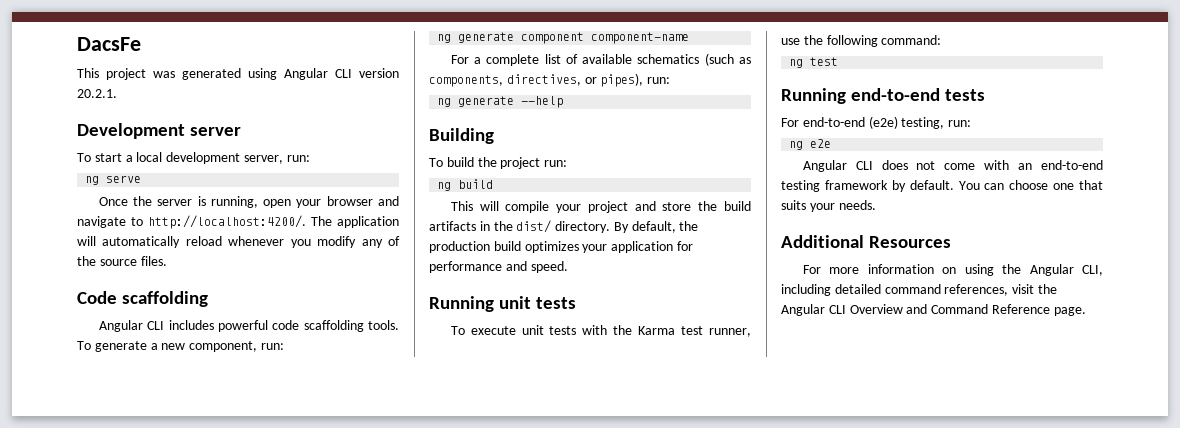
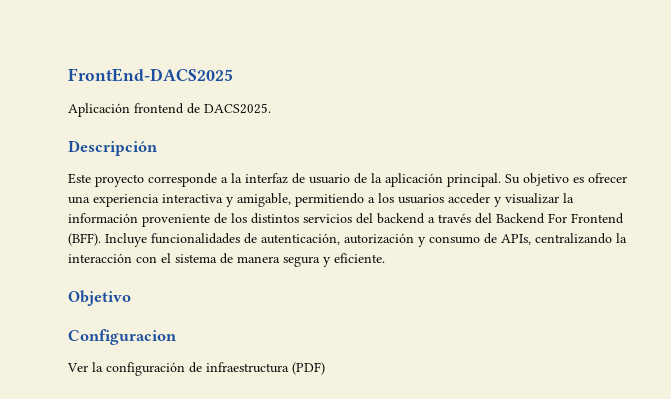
- DacsFe
- This project was generated using Angular CLI version 20.2.1.
- Development server
- To start a local development server, run:
- ng serve
- Once the server is running, open your browser and navigate to http://localhost:4200/. The application will automatically reload whenever you modify any of the source files.
- Code scaffolding
- Angular CLI includes powerful code scaffolding tools. To generate a new component, run:
- ng generate component component-name
- For a complete list of available schematics (such as components, directives, or pipes), run:
- ng generate --help
- Building
- To build the project run:
- ng build
- This will compile your project and store the build artifacts in the dist/ directory. By default, the production build optimizes your application for performance and speed.
- Running unit tests
- To execute unit tests with the Karma test runner, use the following command:
- ng test
- Running end-to-end tests
- For end-to-end (e2e) testing, run:
- ng e2e
- Angular CLI does not come with an end-to-end testing framework by default. You can choose one that suits your needs.
- Additional Resources
- For more information on using the Angular CLI, including detailed command references, visit the Angular CLI Overview and Command Reference page.
+ FrontEnd-DACS2025
+ Aplicación frontend de DACS2025.
+ Descripción
+ Este proyecto corresponde a la interfaz de usuario de la aplicación principal. Su objetivo es ofrecer una experiencia interactiva y amigable, permitiendo a los usuarios acceder y visualizar la información proveniente de los distintos servicios del backend a través del Backend For Frontend (BFF). Incluye funcionalidades de autenticación, autorización y consumo de APIs, centralizando la interacción con el sistema de manera segura y eficiente.
+ Objetivo
+ Configuracion
+ Ver la configuración de infraestructura (PDF)

